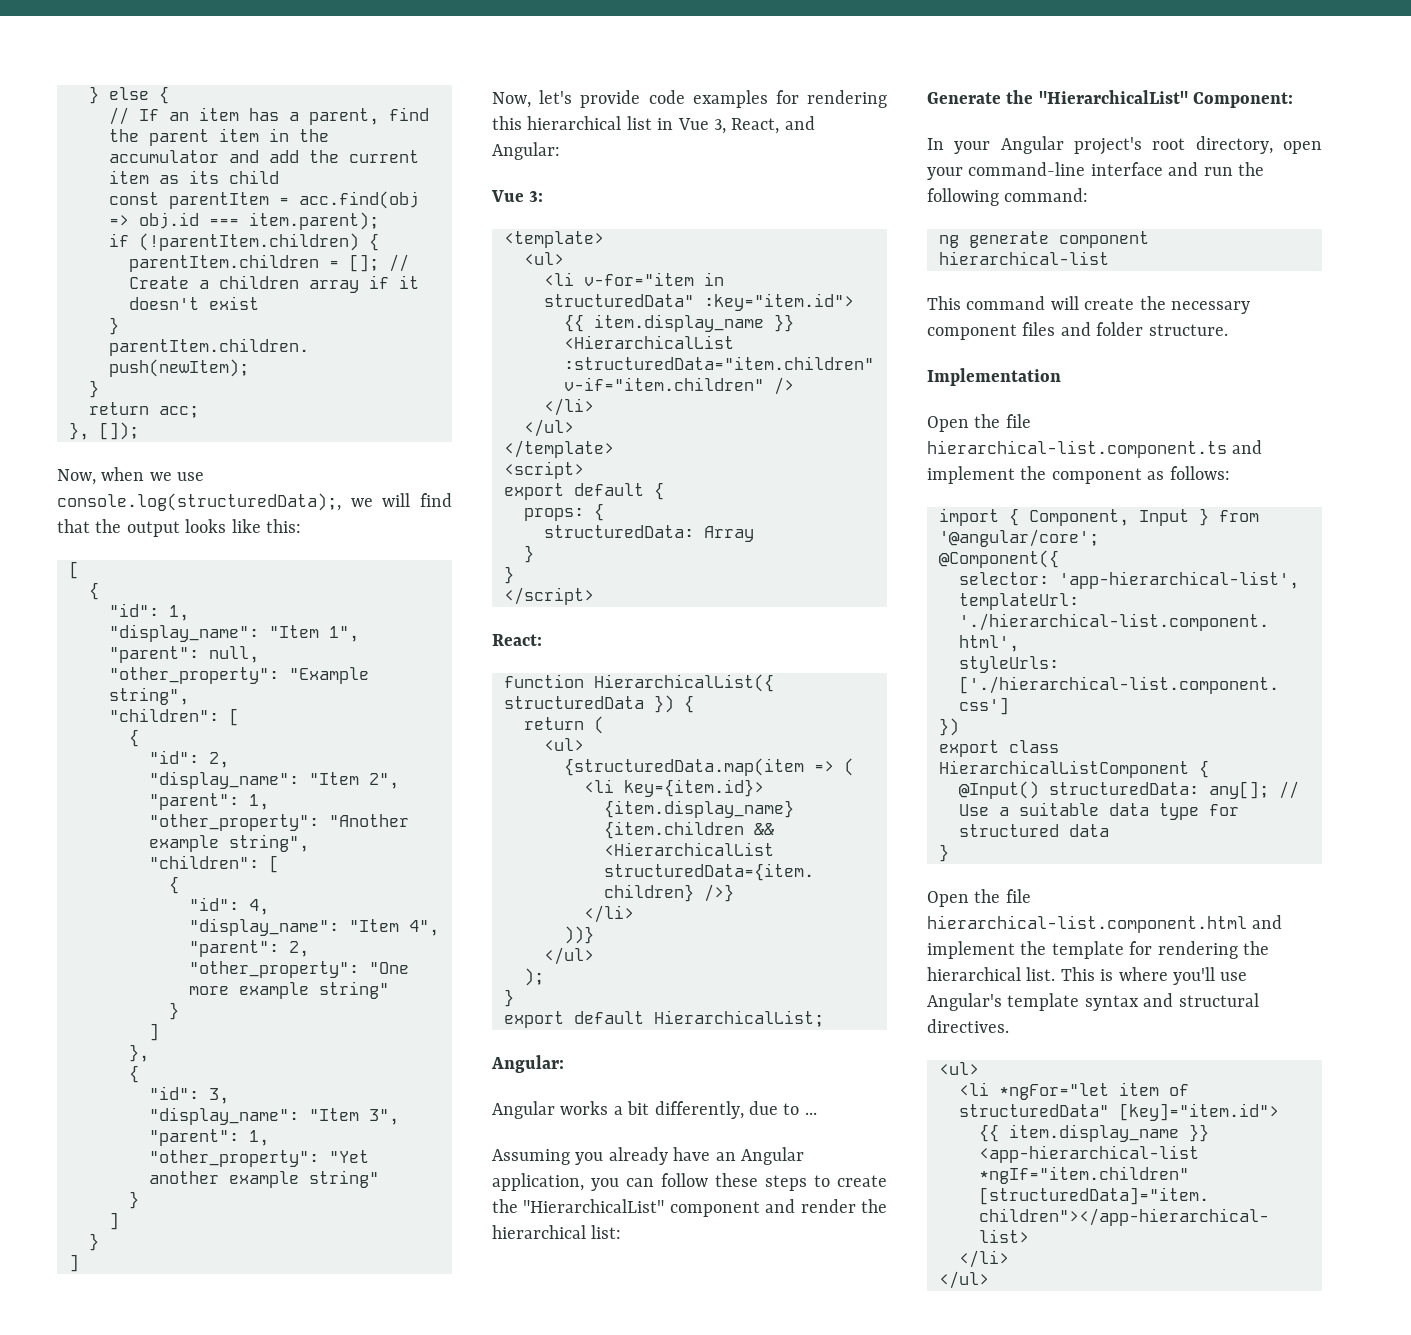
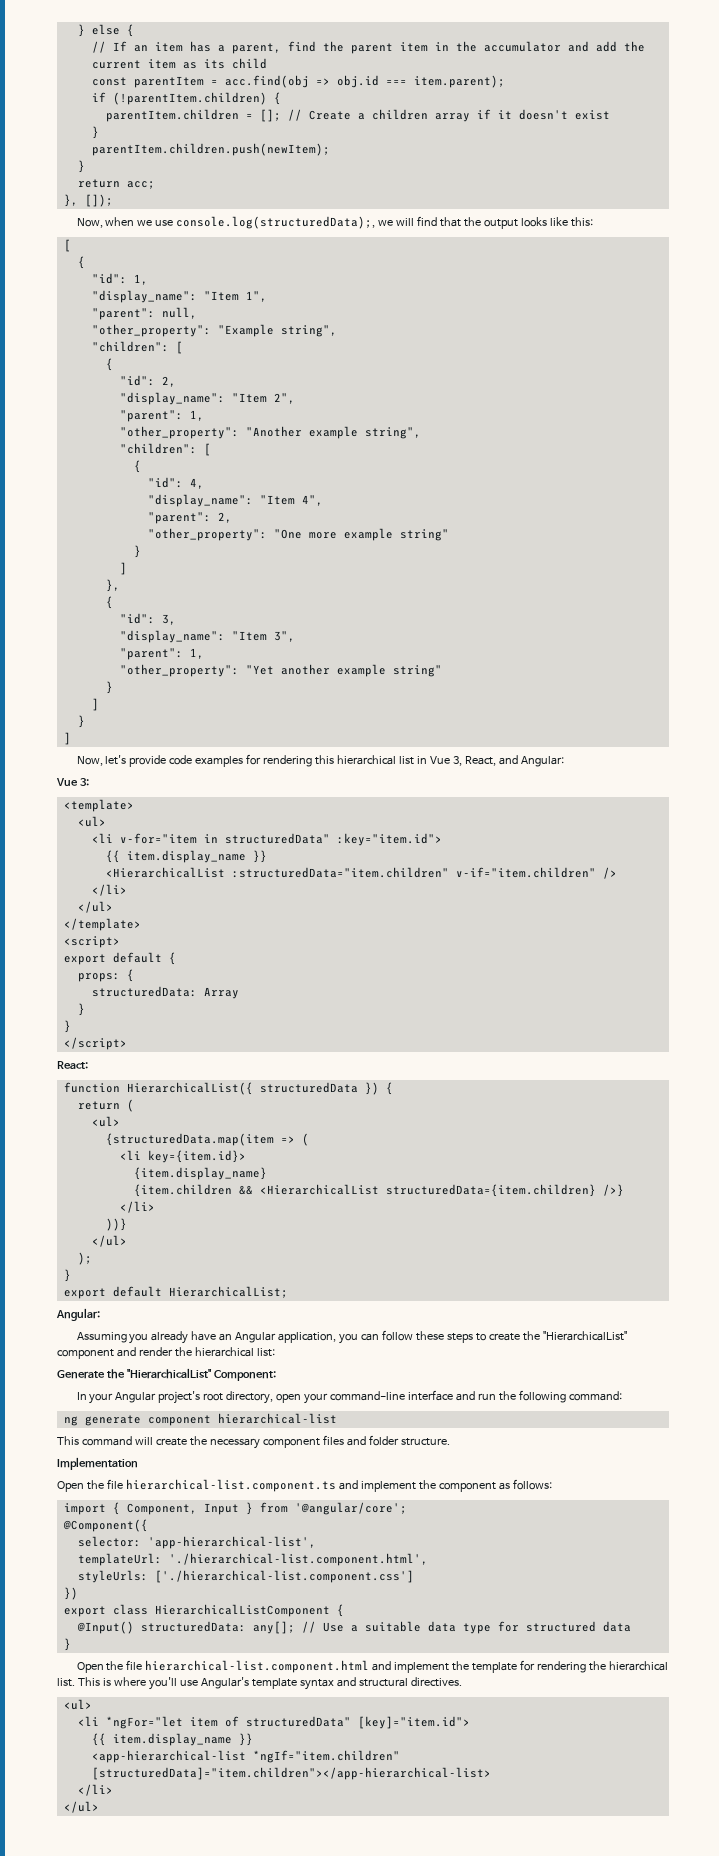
- Angular works a bit differently, due to ...

